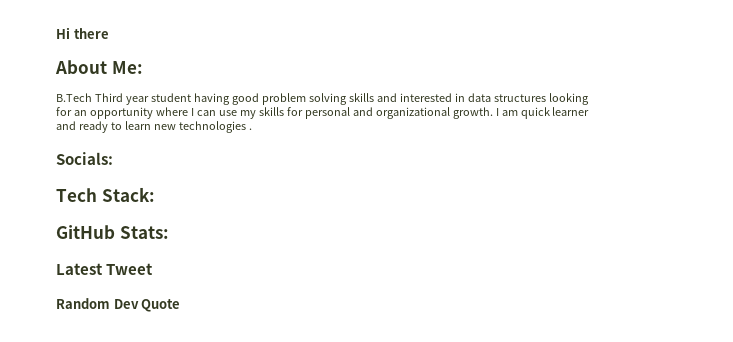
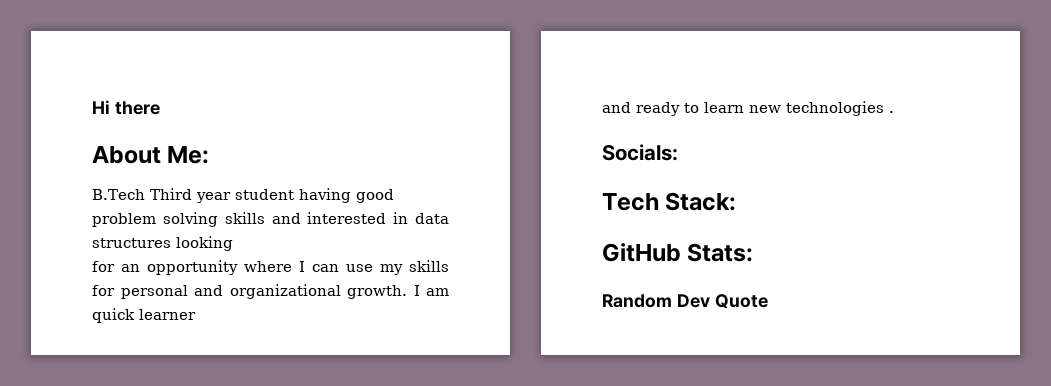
- Latest Tweet

